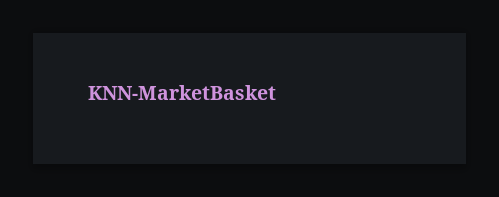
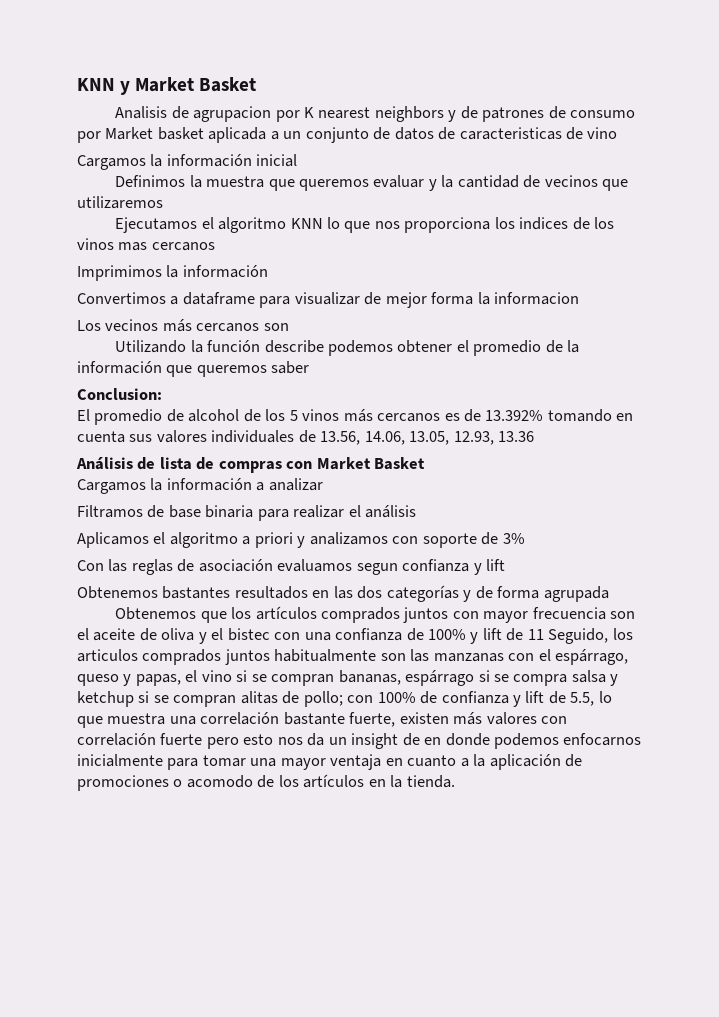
- KNN-MarketBasket
+ KNN y Market Basket
+ Analisis de agrupacion por K nearest neighbors y de patrones de consumo por Market basket aplicada a un conjunto de datos de caracteristicas de vino
+ Cargamos la información inicial
+ Definimos la muestra que queremos evaluar y la cantidad de vecinos que utilizaremos
+ Ejecutamos el algoritmo KNN lo que nos proporciona los indices de los vinos mas cercanos
+ Imprimimos la información
+ Convertimos a dataframe para visualizar de mejor forma la informacion
+ Los vecinos más cercanos son
+ Utilizando la función describe podemos obtener el promedio de la información que queremos saber
+ Conclusion:
+ El promedio de alcohol de los 5 vinos más cercanos es de 13.392% tomando en cuenta sus valores individuales de 13.56, 14.06, 13.05, 12.93, 13.36
+ Análisis de lista de compras con Market Basket
+ Cargamos la información a analizar
+ Filtramos de base binaria para realizar el análisis
+ Aplicamos el algoritmo a priori y analizamos con soporte de 3%
+ Con las reglas de asociación evaluamos segun confianza y lift
+ Obtenemos bastantes resultados en las dos categorías y de forma agrupada
+ Obtenemos que los artículos comprados juntos con mayor frecuencia son el aceite de oliva y el bistec con una confianza de 100% y lift de 11 Seguido, los articulos comprados juntos habitualmente son las manzanas con el espárrago, queso y papas, el vino si se compran bananas, espárrago si se compra salsa y ketchup si se compran alitas de pollo; con 100% de confianza y lift de 5.5, lo que muestra una correlación bastante fuerte, existen más valores con correlación fuerte pero esto nos da un insight de en donde podemos enfocarnos inicialmente para tomar una mayor ventaja en cuanto a la aplicación de promociones o acomodo de los artículos en la tienda.

